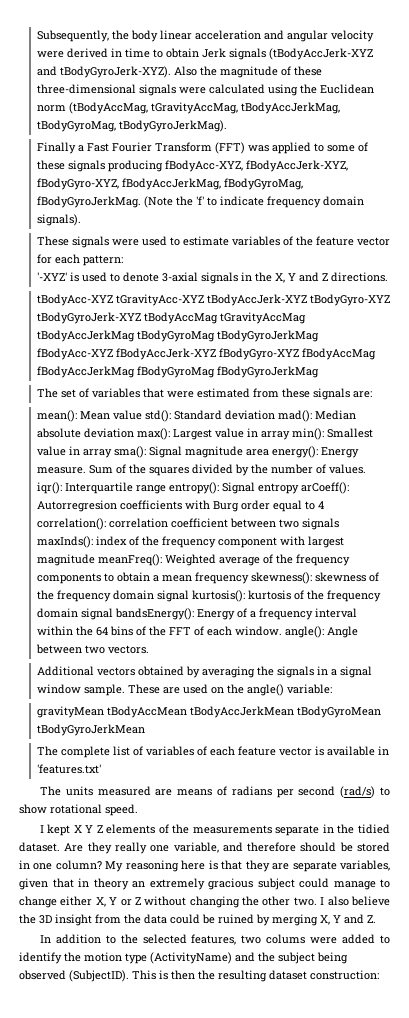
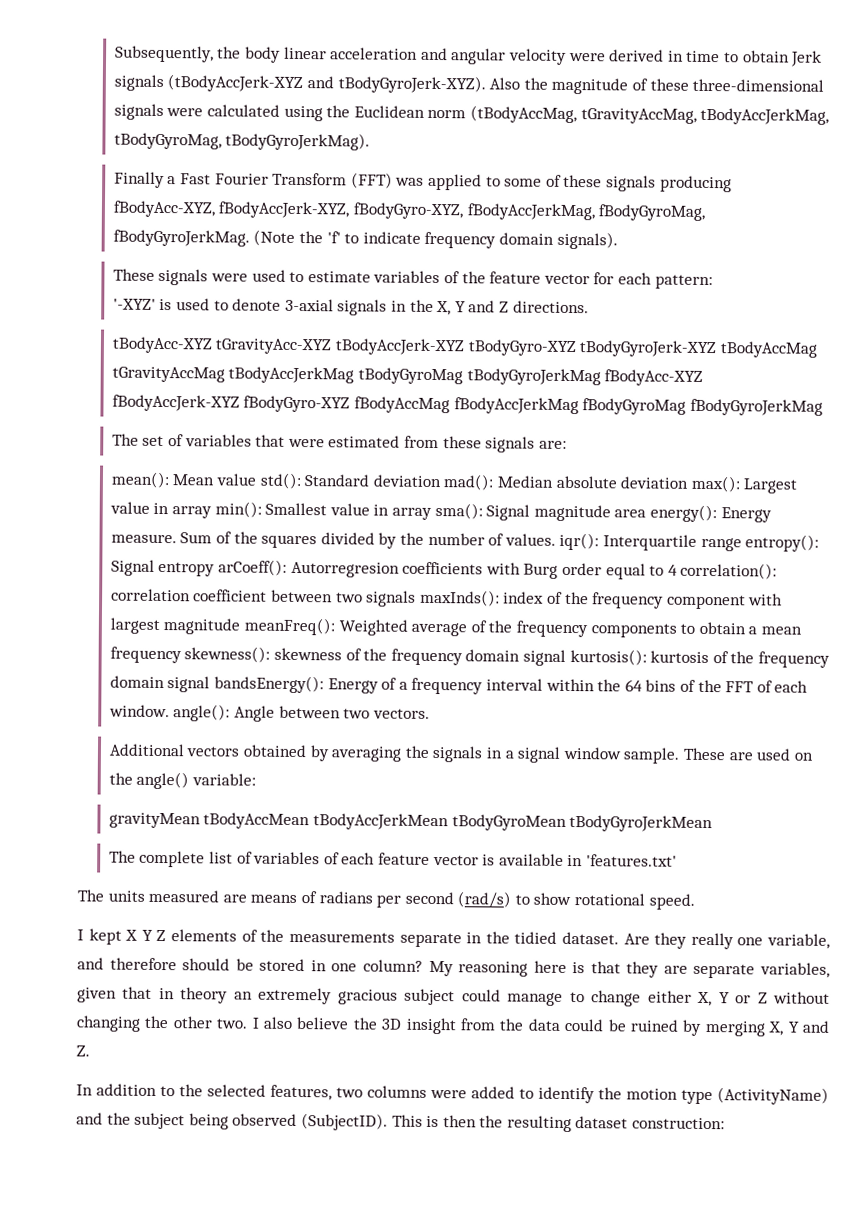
- In addition to the selected features, two colums were added to identify the motion type (ActivityName) and the subject being observed (SubjectID).
+ In addition to the selected features, two columns were added to identify the motion type (ActivityName) and the subject being observed (SubjectID).

